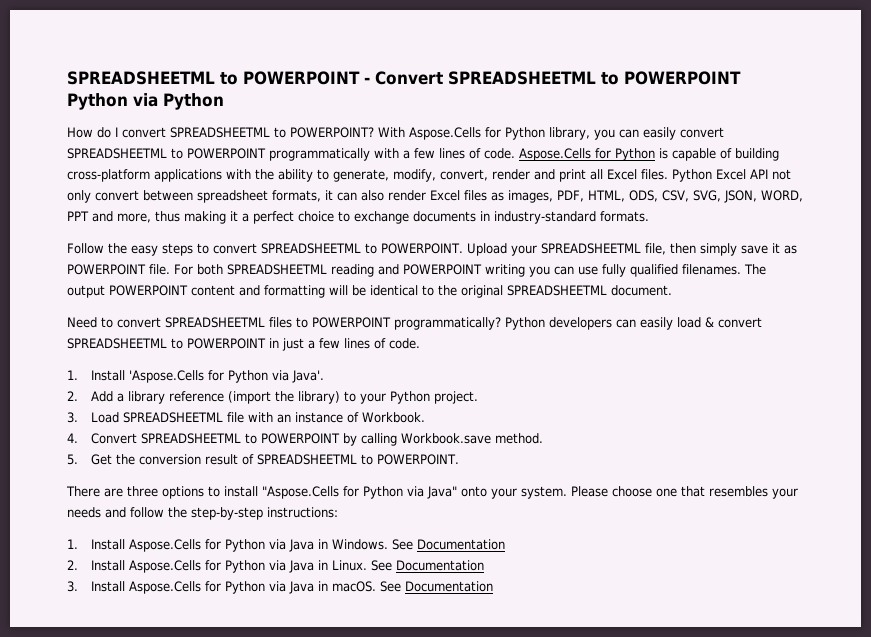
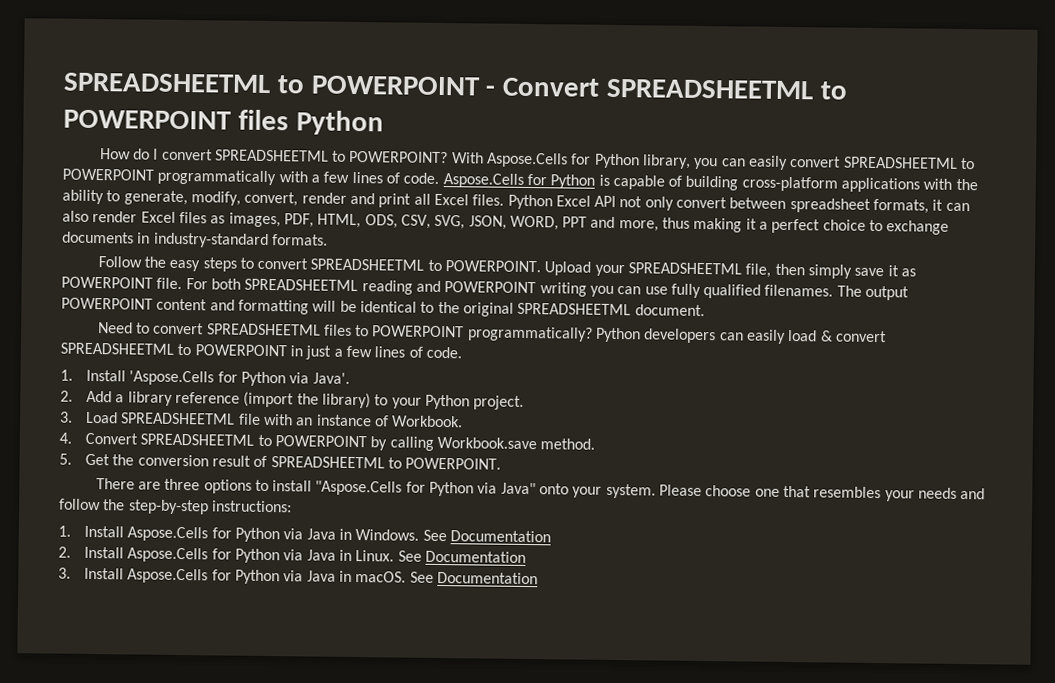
- SPREADSHEETML to POWERPOINT - Convert SPREADSHEETML to POWERPOINT Python via Python
+ SPREADSHEETML to POWERPOINT - Convert SPREADSHEETML to POWERPOINT files Python

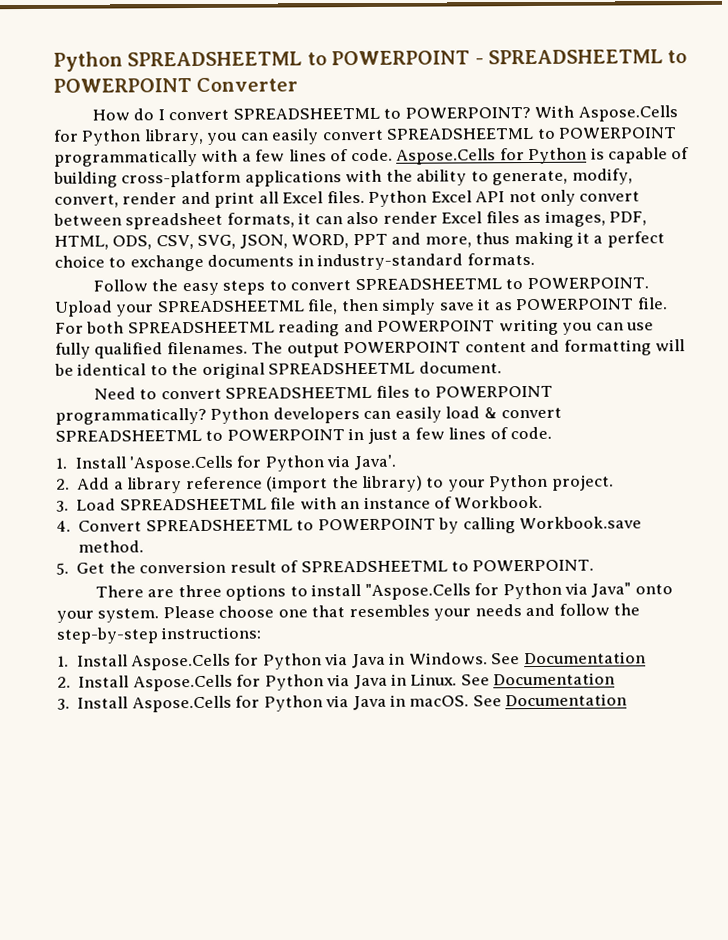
- SPREADSHEETML to POWERPOINT - Convert SPREADSHEETML to POWERPOINT files Python
+ Python SPREADSHEETML to POWERPOINT - SPREADSHEETML to POWERPOINT Converter

